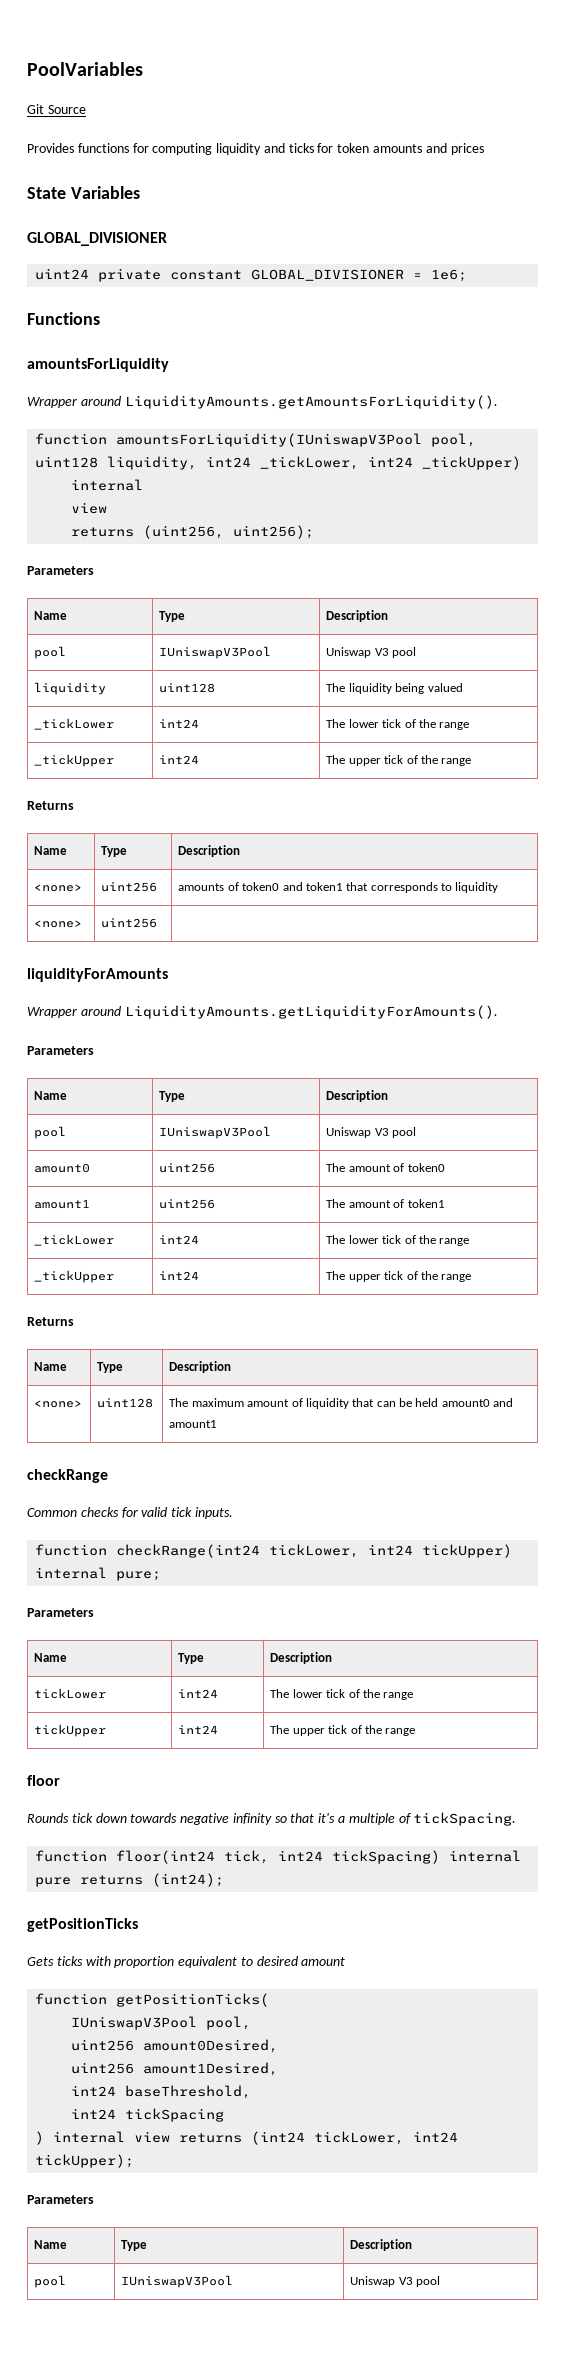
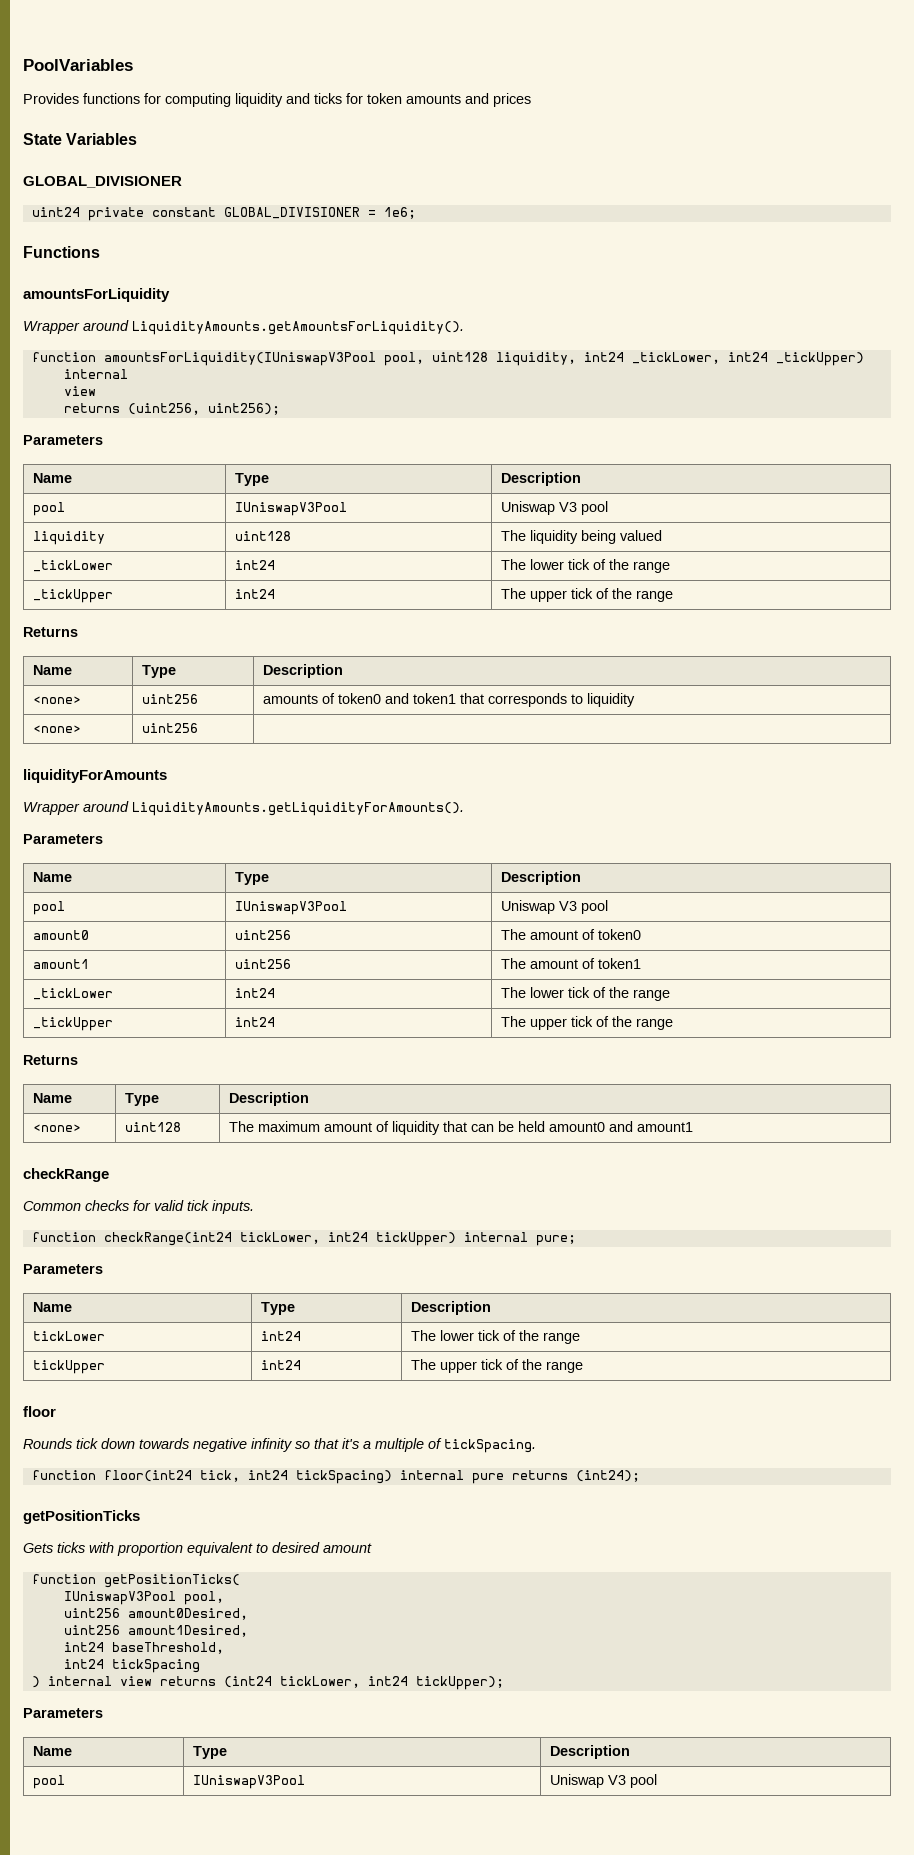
- Git Source

